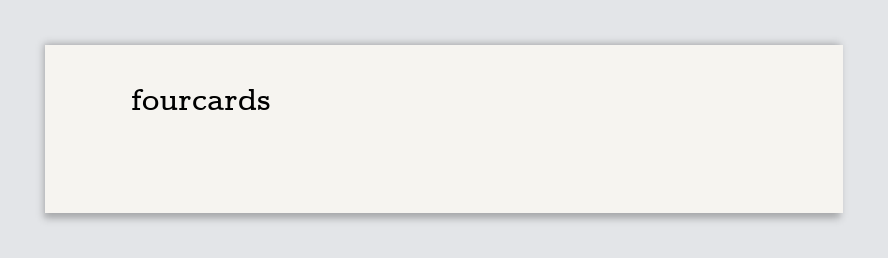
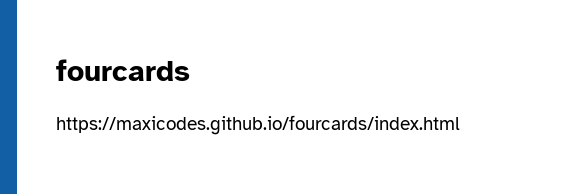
+ https://maxicodes.github.io/fourcards/index.html

